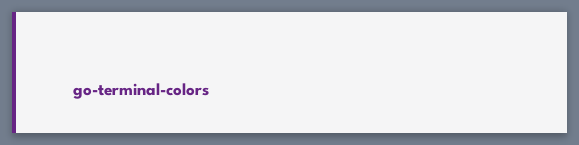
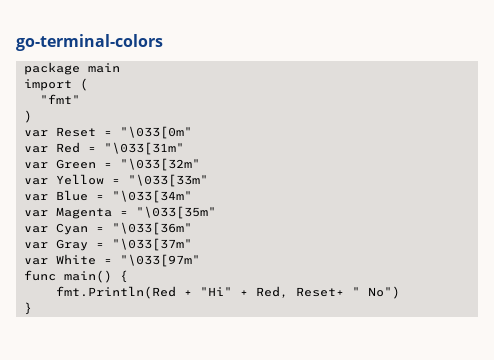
+ package main
+ import (
+ "fmt"
+ )
+ var Reset = "\033[0m"
+ var Red = "\033[31m"
+ var Green = "\033[32m"
+ var Yellow = "\033[33m"
+ var Blue = "\033[34m"
+ var Magenta = "\033[35m"
+ var Cyan = "\033[36m"
+ var Gray = "\033[37m"
+ var White = "\033[97m"
+ func main() {
+ fmt.Println(Red + "Hi" + Red, Reset+ " No")
+ }

